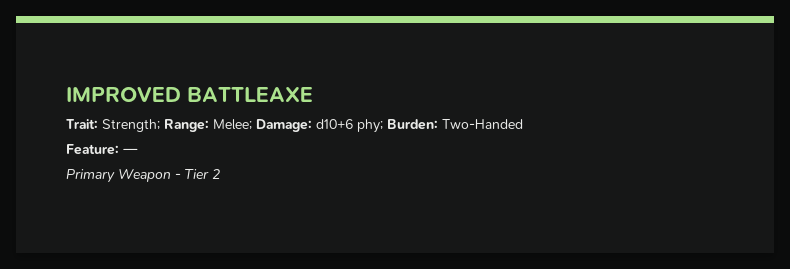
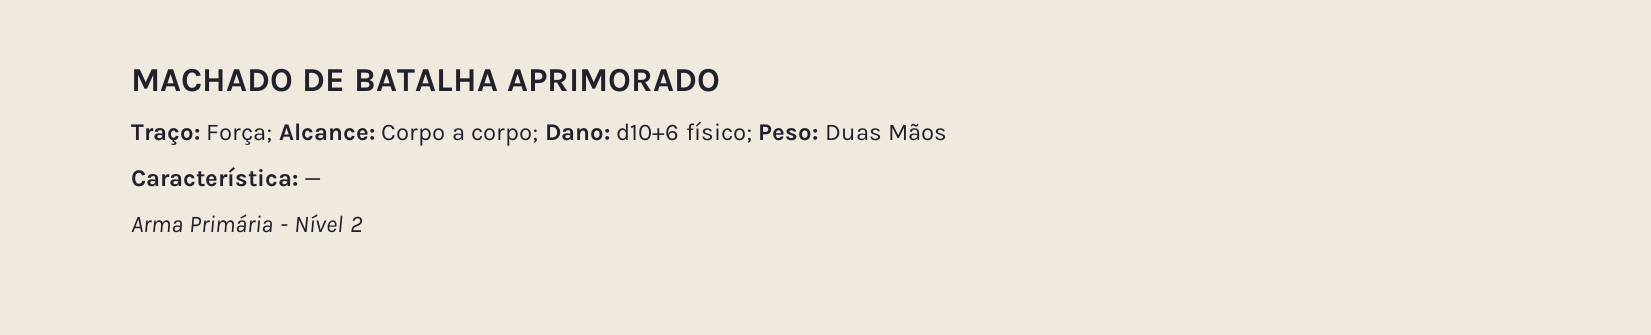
- IMPROVED BATTLEAXE
- Trait: Strength; Range: Melee; Damage: d10+6 phy; Burden: Two-Handed
- Feature: —
- Primary Weapon - Tier 2
+ MACHADO DE BATALHA APRIMORADO
+ Traço: Força; Alcance: Corpo a corpo; Dano: d10+6 físico; Peso: Duas Mãos
+ Característica: —
+ Arma Primária - Nível 2

